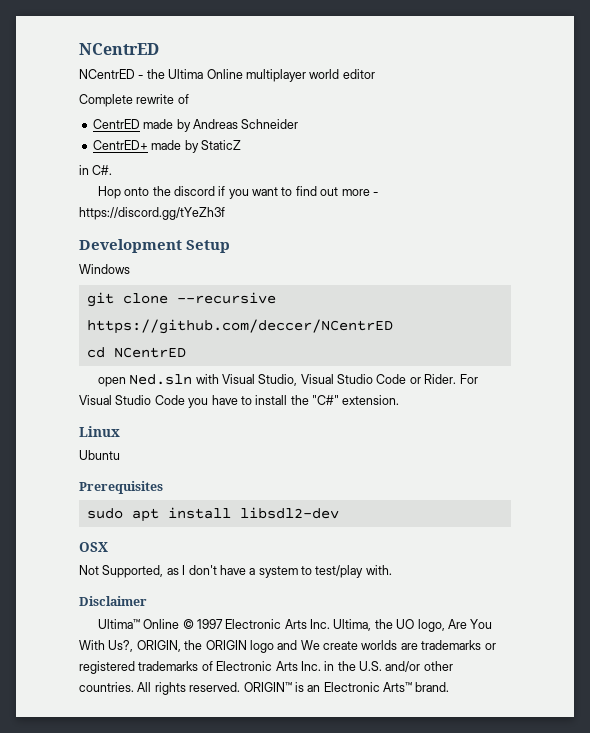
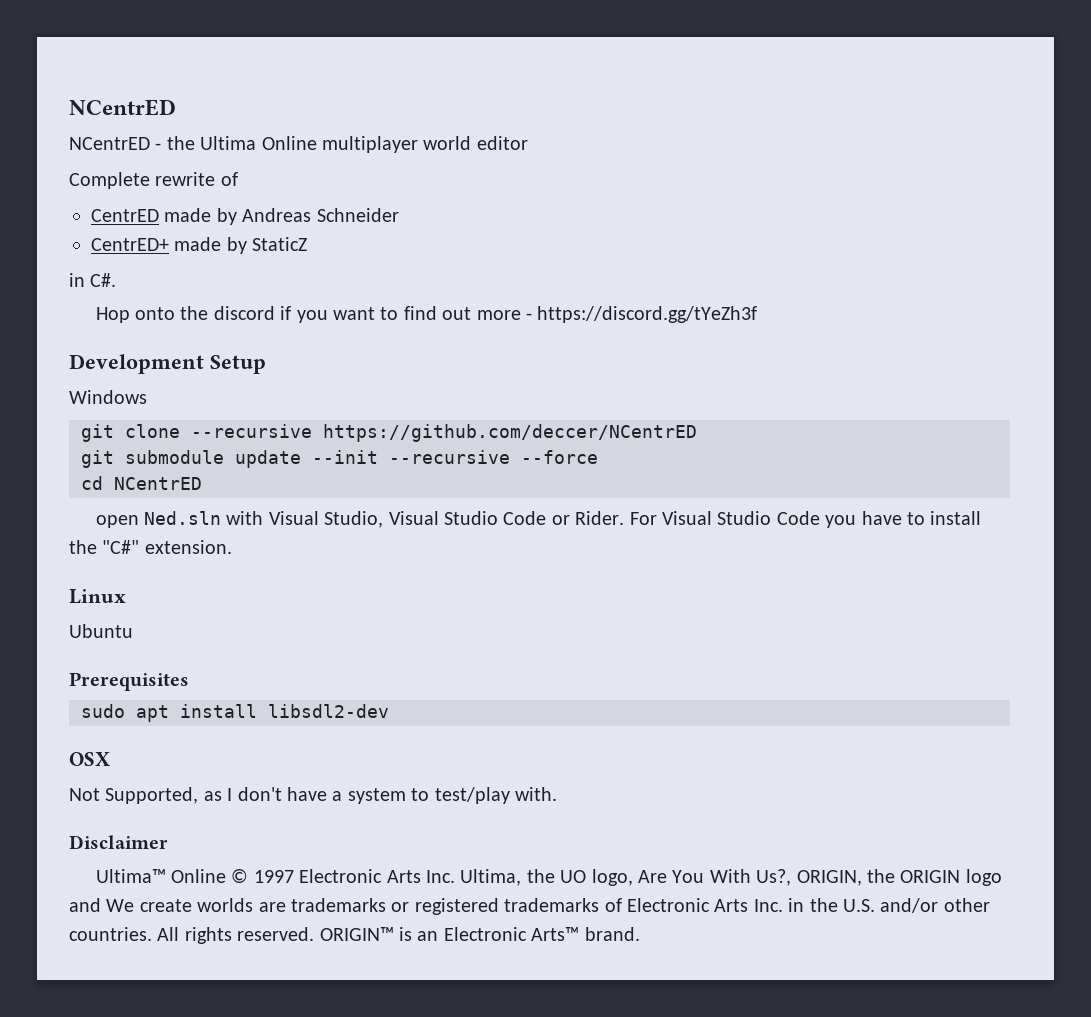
+ git submodule update --init --recursive --force

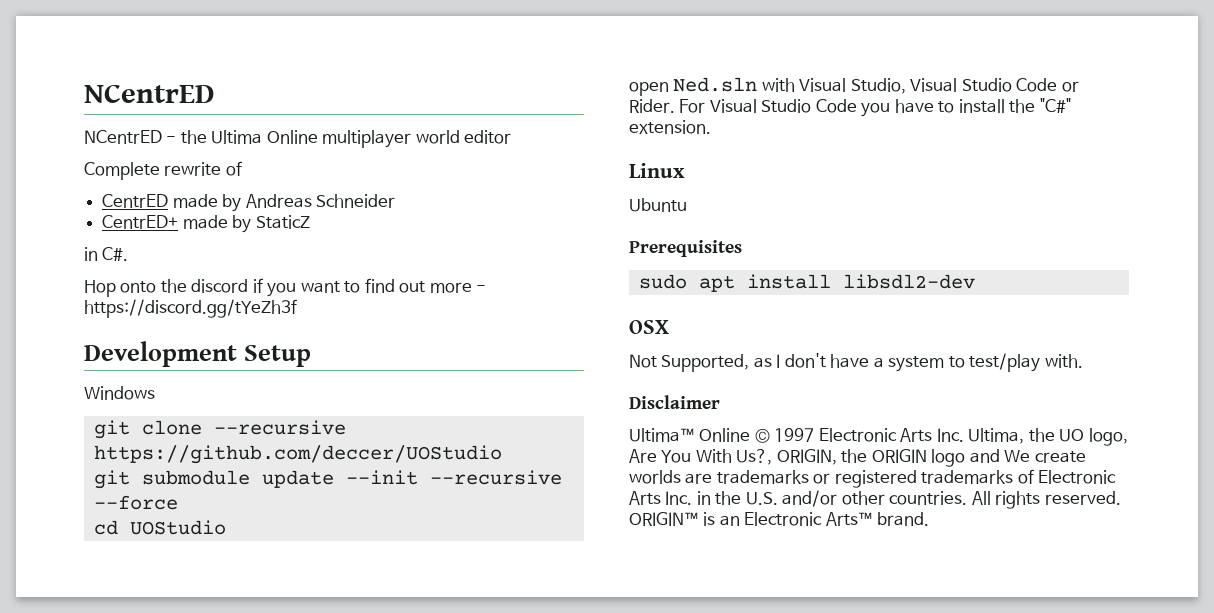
- git clone --recursive https://github.com/deccer/NCentrED
+ git clone --recursive https://github.com/deccer/UOStudio
- cd NCentrED
+ cd UOStudio

